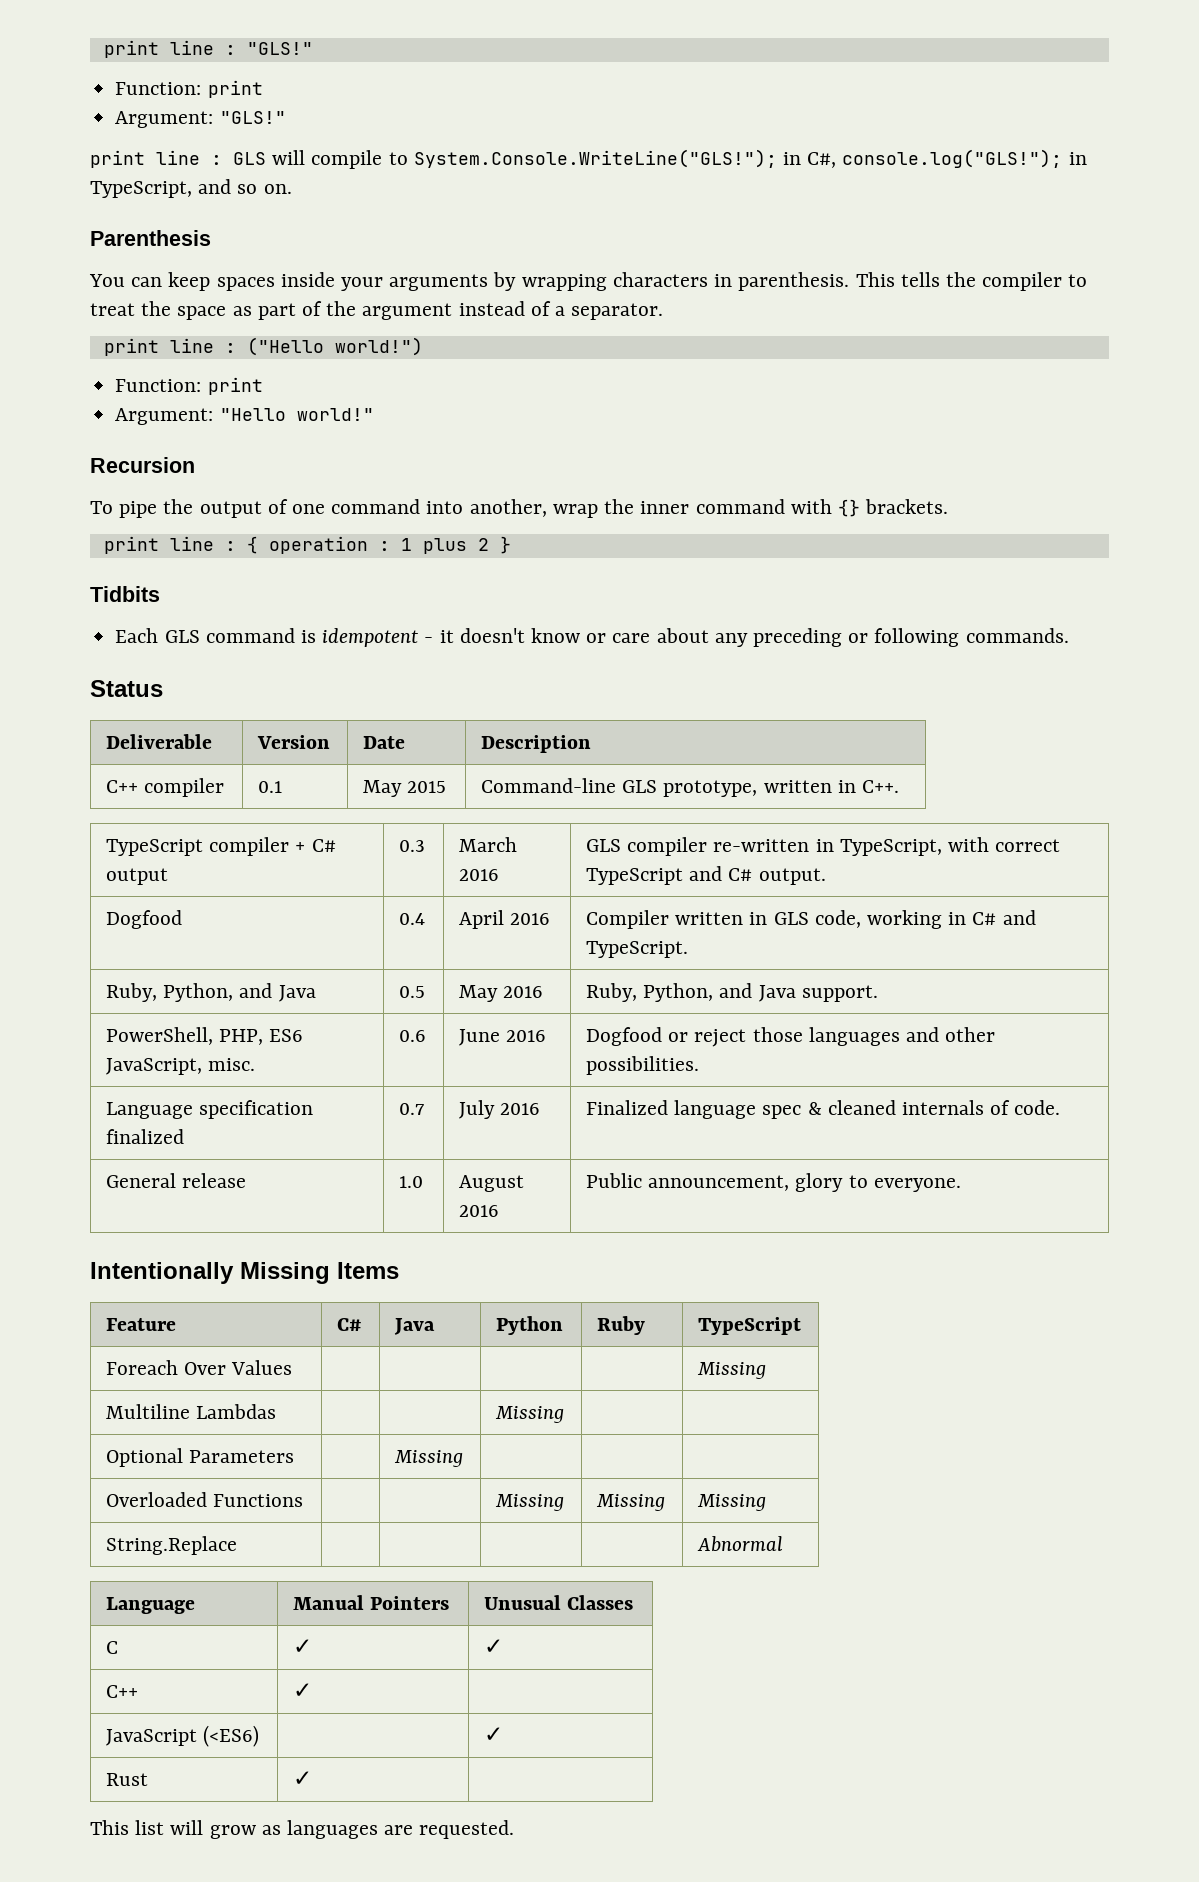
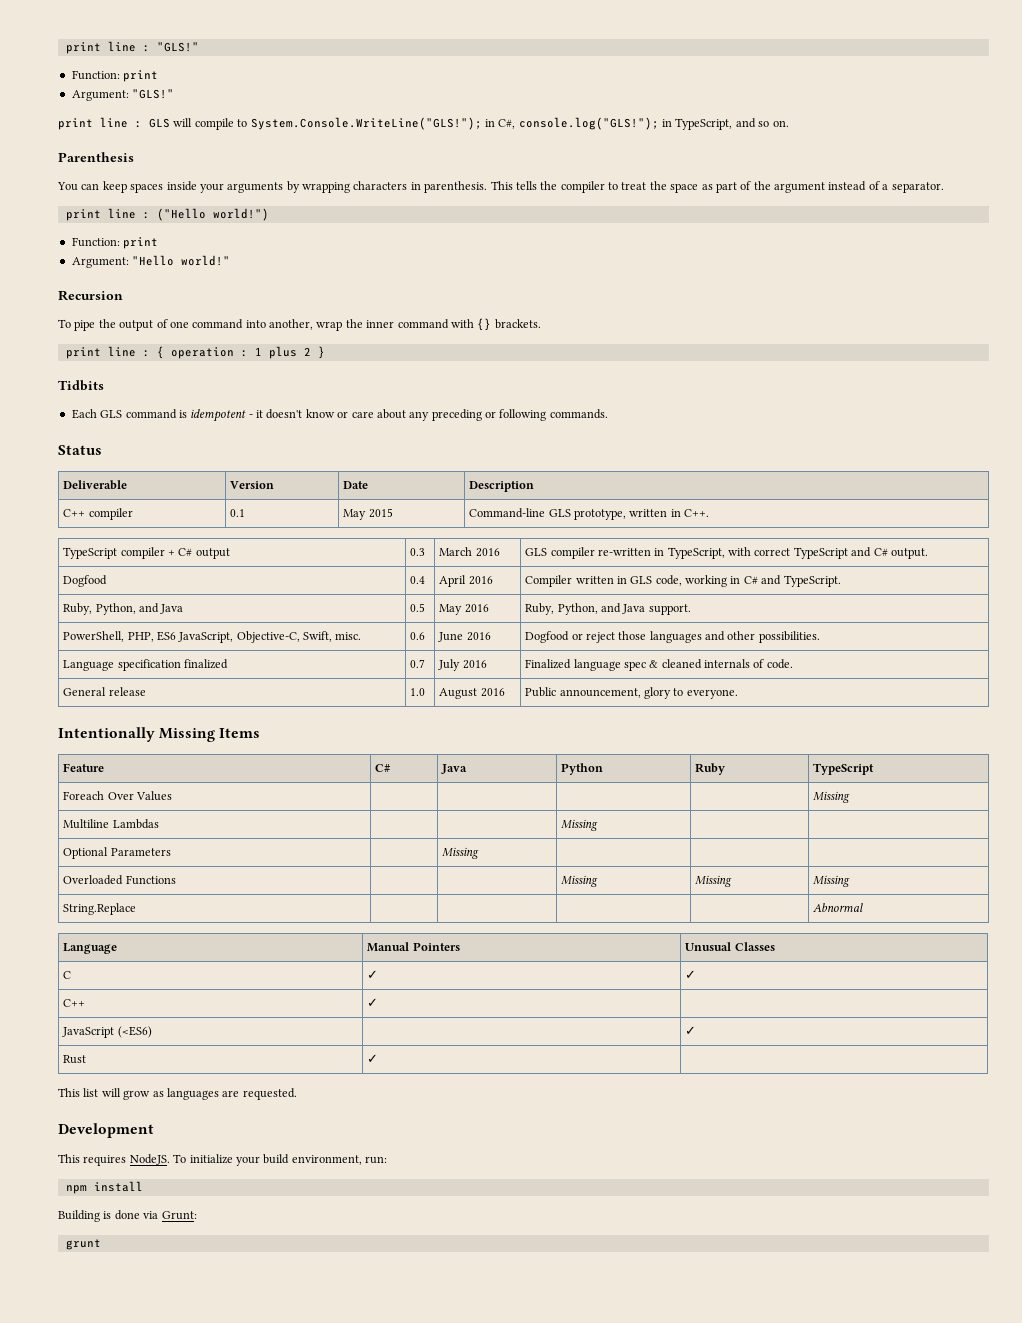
- PowerShell, PHP, ES6 JavaScript, misc. | 0.6 | June 2016 | Dogfood or reject those languages and other possibilities.
+ PowerShell, PHP, ES6 JavaScript, Objective-C, Swift, misc. | 0.6 | June 2016 | Dogfood or reject those languages and other possibilities.
+ Development
+ This requires NodeJS. To initialize your build environment, run:
+ npm install
+ Building is done via Grunt:
+ grunt

